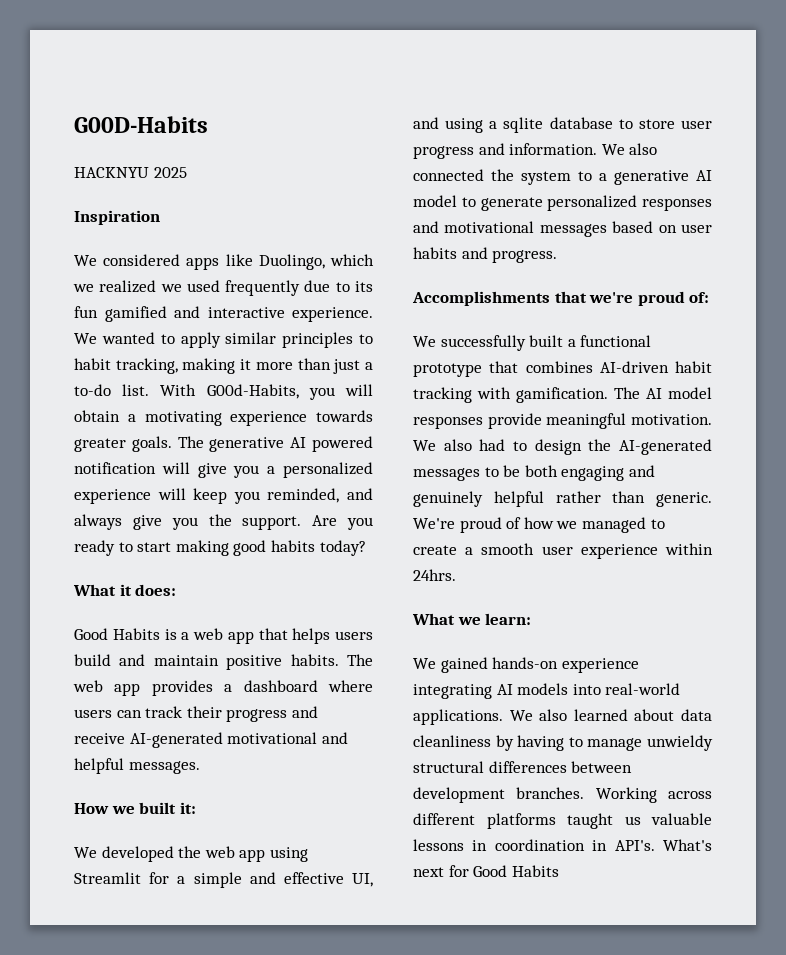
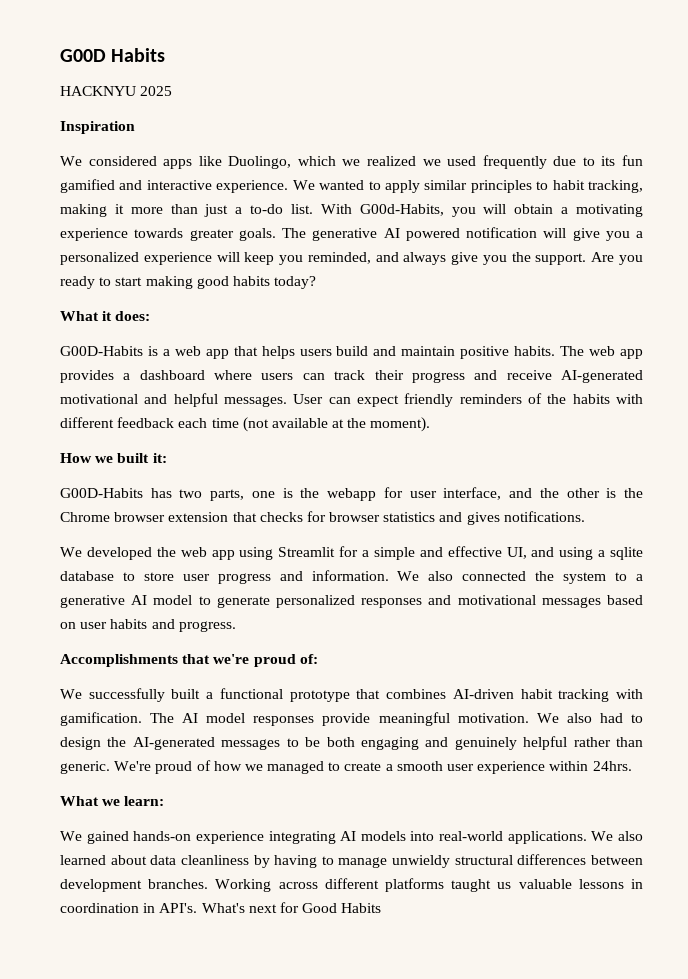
- G00D-Habits
+ G00D Habits
- Good Habits is a web app that helps users build and maintain positive habits.
+ G00D-Habits is a web app that helps users build and maintain positive habits.
- The web app provides a dashboard where users can track their progress and receive AI-generated motivational and helpful messages.
+ The web app provides a dashboard where users can track their progress and receive AI-generated motivational and helpful messages. User can expect friendly reminders of the habits with different feedback each time (not available at the moment).
  How we built it:
+ G00D-Habits has two parts, one is the webapp for user interface, and the other is the Chrome browser extension that checks for browser statistics and gives notifications.

